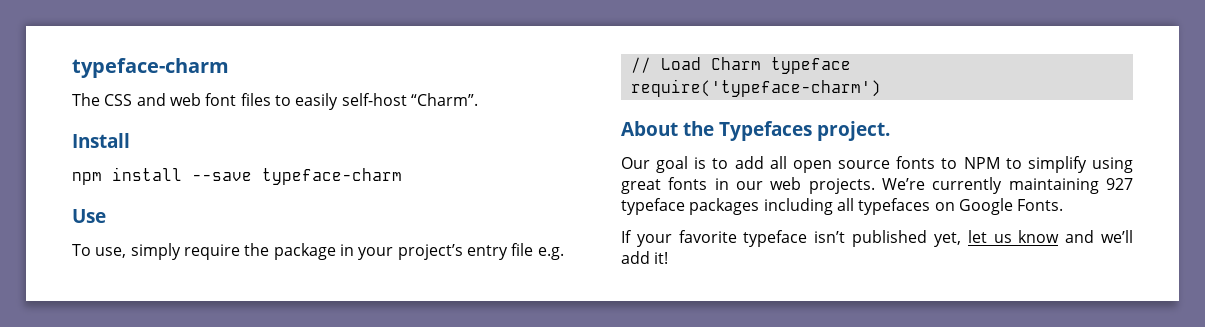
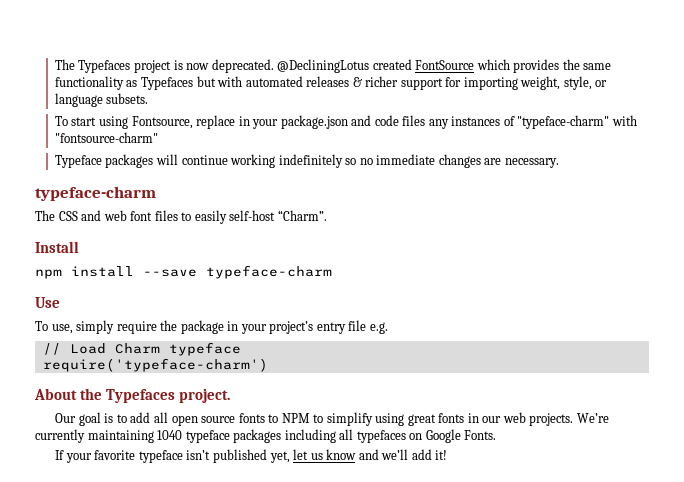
+ The Typefaces project is now deprecated. @DecliningLotus created FontSource which provides the same functionality as Typefaces but with automated releases & richer support for importing weight, style, or language subsets.
+ To start using Fontsource, replace in your package.json and code files any instances of "typeface-charm" with "fontsource-charm"
+ Typeface packages will continue working indefinitely so no immediate changes are necessary.
- We’re currently maintaining 927 typeface packages including all typefaces on Google Fonts.
+ We’re currently maintaining 1040 typeface packages including all typefaces on Google Fonts.

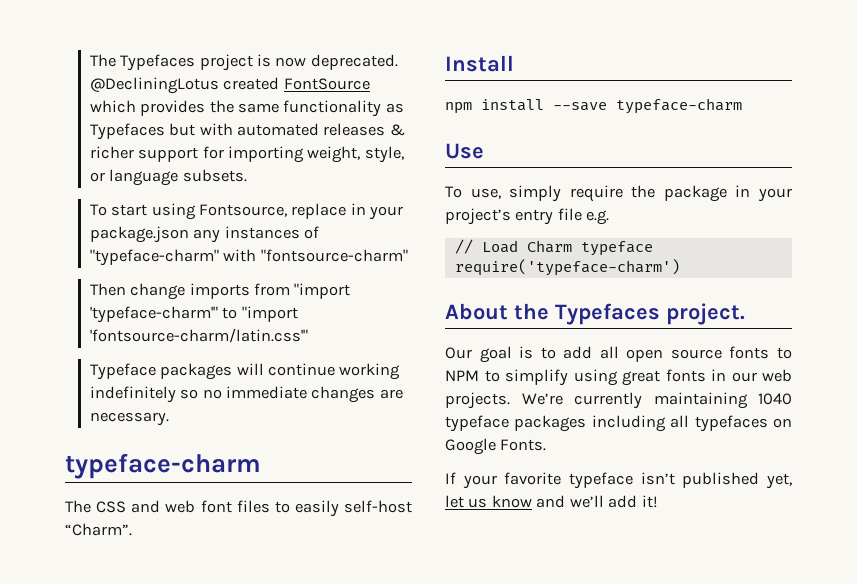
- To start using Fontsource, replace in your package.json and code files any instances of "typeface-charm" with "fontsource-charm"
+ To start using Fontsource, replace in your package.json any instances of "typeface-charm" with "fontsource-charm"
+ Then change imports from "import 'typeface-charm'" to "import 'fontsource-charm/latin.css'"

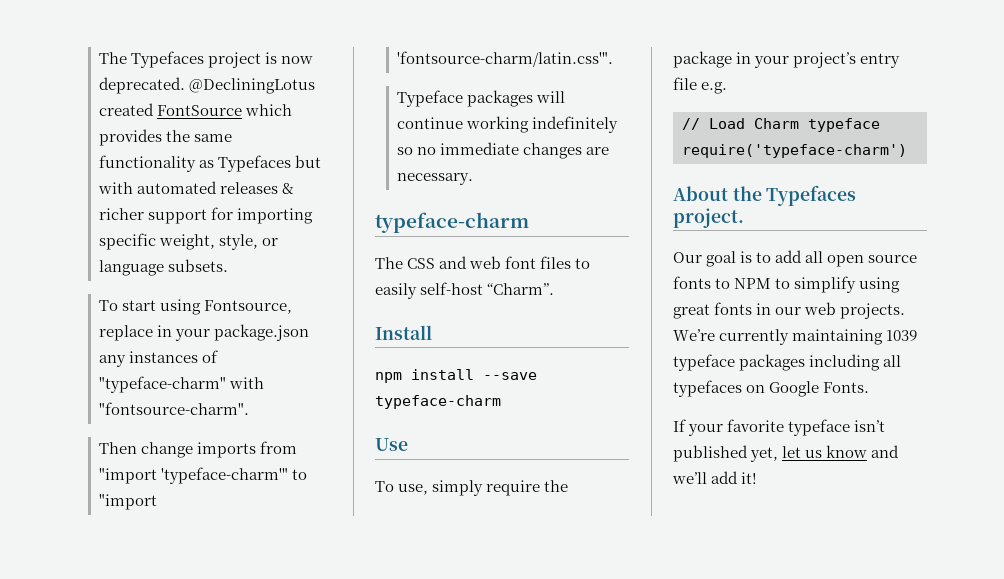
- @DecliningLotus created FontSource which provides the same functionality as Typefaces but with automated releases & richer support for importing weight, style, or language subsets.
+ @DecliningLotus created FontSource which provides the same functionality as Typefaces but with automated releases & richer support for importing specific weight, style, or language subsets.
- To start using Fontsource, replace in your package.json any instances of "typeface-charm" with "fontsource-charm"
+ To start using Fontsource, replace in your package.json any instances of "typeface-charm" with "fontsource-charm".
- Then change imports from "import 'typeface-charm'" to "import 'fontsource-charm/latin.css'"
+ Then change imports from "import 'typeface-charm'" to "import 'fontsource-charm/latin.css'".
- We’re currently maintaining 1040 typeface packages including all typefaces on Google Fonts.
+ We’re currently maintaining 1039 typeface packages including all typefaces on Google Fonts.

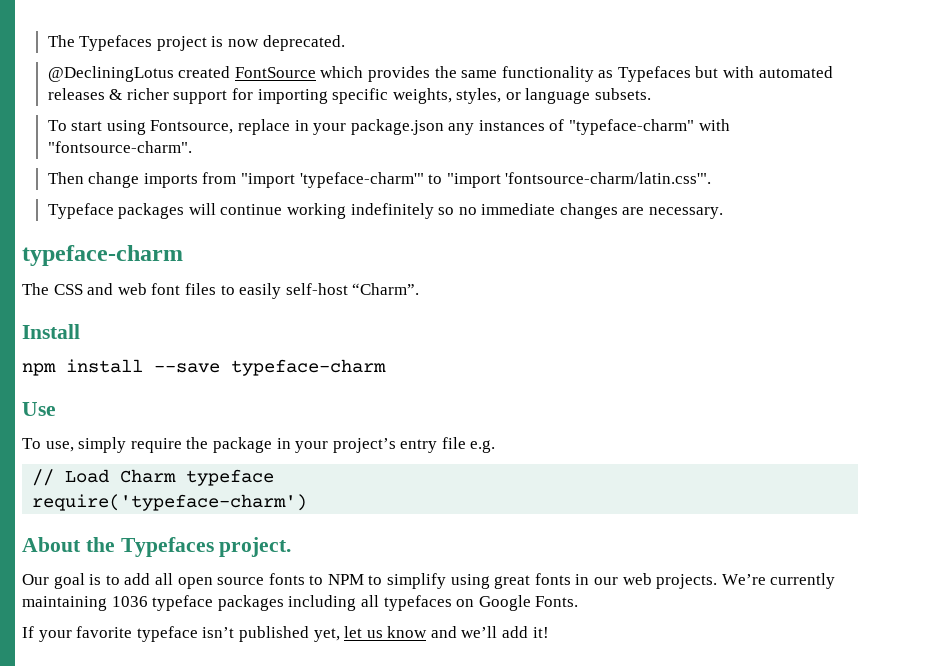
- The Typefaces project is now deprecated. @DecliningLotus created FontSource which provides the same functionality as Typefaces but with automated releases & richer support for importing specific weight, style, or language subsets.
+ The Typefaces project is now deprecated.
+ @DecliningLotus created FontSource which provides the same functionality as Typefaces but with automated releases & richer support for importing specific weights, styles, or language subsets.
- We’re currently maintaining 1039 typeface packages including all typefaces on Google Fonts.
+ We’re currently maintaining 1036 typeface packages including all typefaces on Google Fonts.

